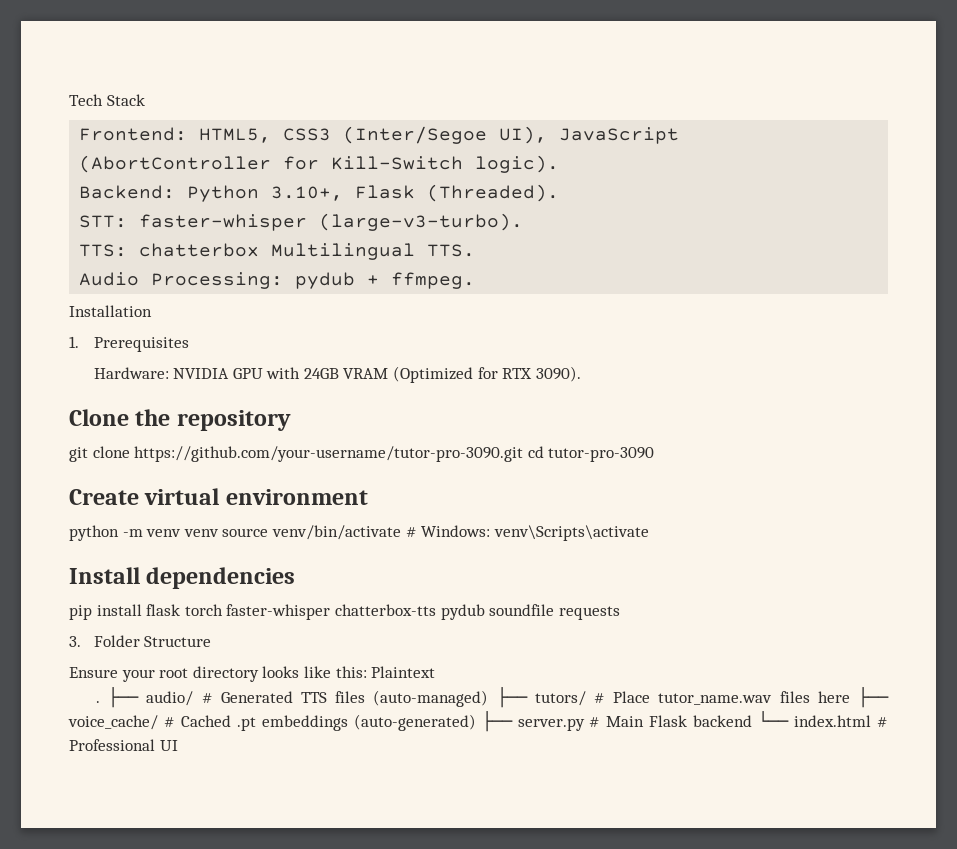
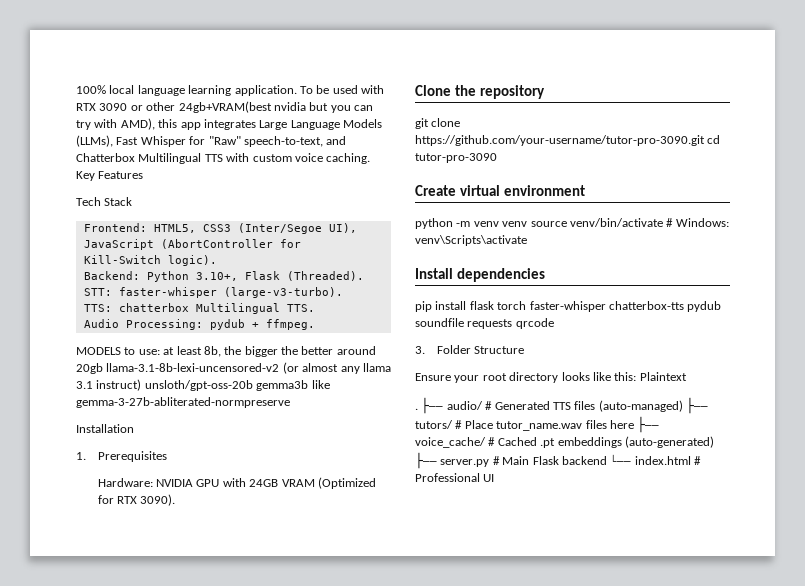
+ 100% local language learning application. To be used with RTX 3090 or other 24gb+VRAM(best nvidia but you can try with AMD), this app integrates Large Language Models (LLMs), Fast Whisper for "Raw" speech-to-text, and Chatterbox Multilingual TTS with custom voice caching. Key Features
+ MODELS to use: at least 8b, the bigger the better around 20gb llama-3.1-8b-lexi-uncensored-v2 (or almost any llama 3.1 instruct) unsloth/gpt-oss-20b gemma3b like gemma-3-27b-abliterated-normpreserve
- pip install flask torch faster-whisper chatterbox-tts pydub soundfile requests
+ pip install flask torch faster-whisper chatterbox-tts pydub soundfile requests qrcode

